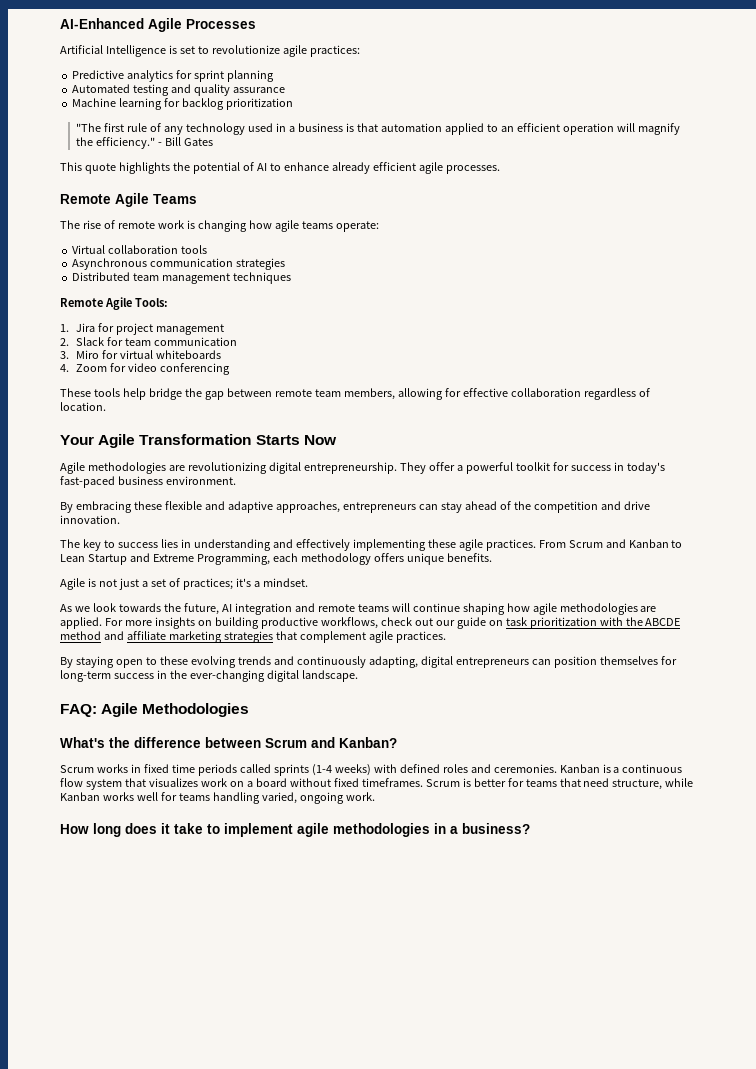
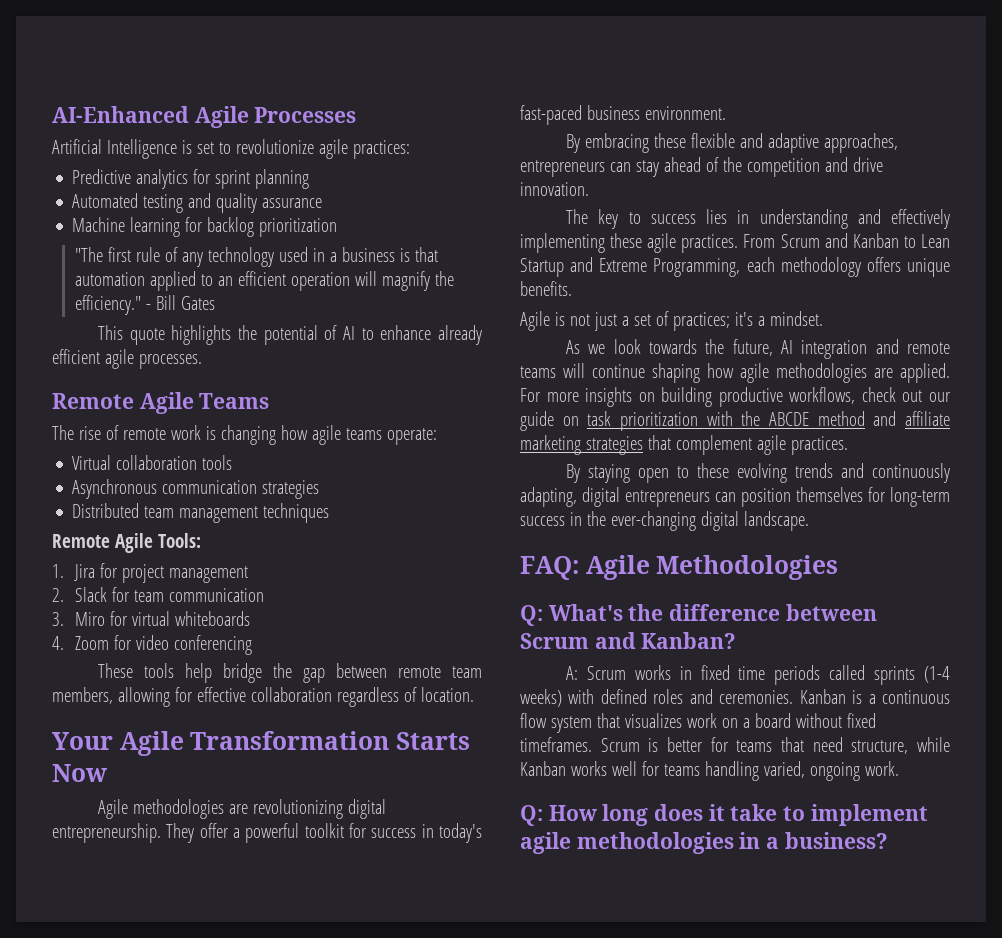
- What's the difference between Scrum and Kanban?
+ Q: What's the difference between Scrum and Kanban?
- Scrum works in fixed time periods called sprints (1-4 weeks) with defined roles and ceremonies.
+ A: Scrum works in fixed time periods called sprints (1-4 weeks) with defined roles and ceremonies.
- How long does it take to implement agile methodologies in a business?
+ Q: How long does it take to implement agile methodologies in a business?

